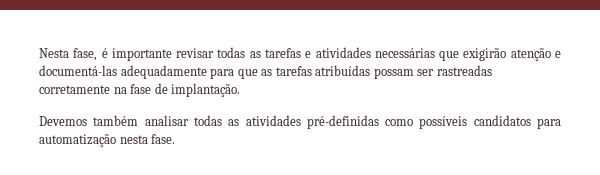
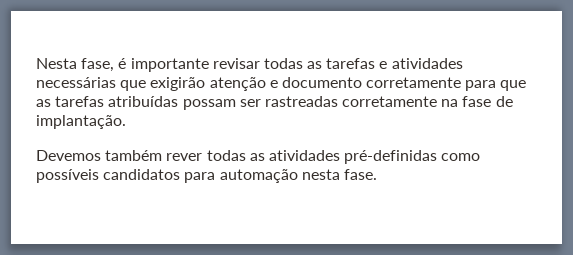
- Nesta fase, é importante revisar todas as tarefas e atividades necessárias que exigirão atenção e documentá-las adequadamente para que as tarefas atribuídas possam ser rastreadas corretamente na fase de implantação.
+ Nesta fase, é importante revisar todas as tarefas e atividades necessárias que exigirão atenção e documento corretamente para que as tarefas atribuídas possam ser rastreadas corretamente na fase de implantação.
- Devemos também analisar todas as atividades pré-definidas como possíveis candidatos para automatização nesta fase.
+ Devemos também rever todas as atividades pré-definidas como possíveis candidatos para automação nesta fase.

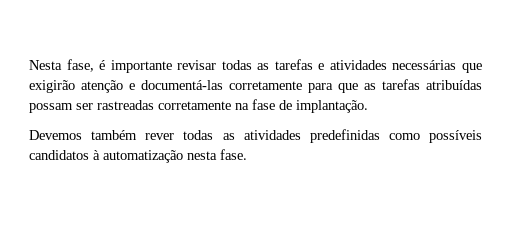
- Nesta fase, é importante revisar todas as tarefas e atividades necessárias que exigirão atenção e documento corretamente para que as tarefas atribuídas possam ser rastreadas corretamente na fase de implantação.
+ Nesta fase, é importante revisar todas as tarefas e atividades necessárias que exigirão atenção e documentá-las corretamente para que as tarefas atribuídas possam ser rastreadas corretamente na fase de implantação.
- Devemos também rever todas as atividades pré-definidas como possíveis candidatos para automação nesta fase.
+ Devemos também rever todas as atividades predefinidas como possíveis candidatos à automatização nesta fase.

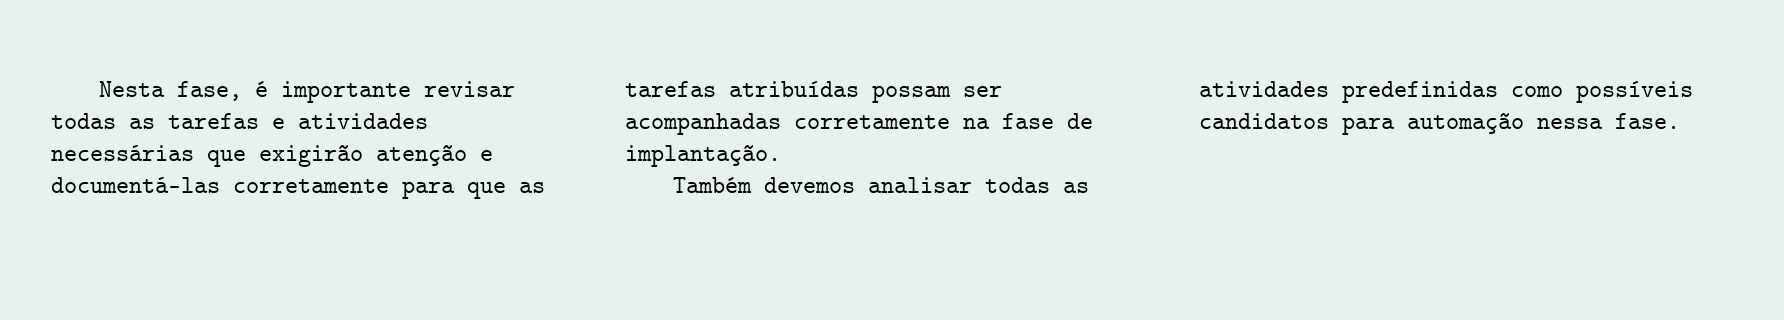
- Nesta fase, é importante revisar todas as tarefas e atividades necessárias que exigirão atenção e documentá-las corretamente para que as tarefas atribuídas possam ser rastreadas corretamente na fase de implantação.
+ Nesta fase, é importante revisar todas as tarefas e atividades necessárias que exigirão atenção e documentá-las corretamente para que as tarefas atribuídas possam ser acompanhadas corretamente na fase de implantação.
- Devemos também rever todas as atividades predefinidas como possíveis candidatos à automatização nesta fase.
+ Também devemos analisar todas as atividades predefinidas como possíveis candidatos para automação nessa fase.

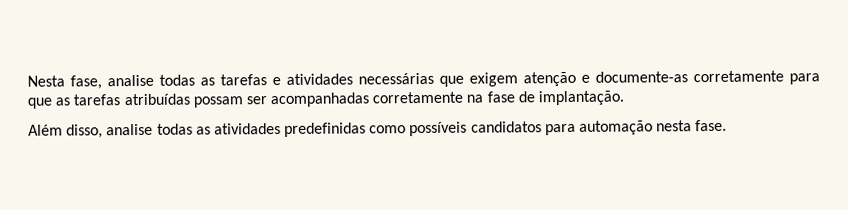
- Nesta fase, é importante revisar todas as tarefas e atividades necessárias que exigirão atenção e documentá-las corretamente para que as tarefas atribuídas possam ser acompanhadas corretamente na fase de implantação.
+ Nesta fase, analise todas as tarefas e atividades necessárias que exigem atenção e documente-as corretamente para que as tarefas atribuídas possam ser acompanhadas corretamente na fase de implantação.
- Também devemos analisar todas as atividades predefinidas como possíveis candidatos para automação nessa fase.
+ Além disso, analise todas as atividades predefinidas como possíveis candidatos para automação nesta fase.

